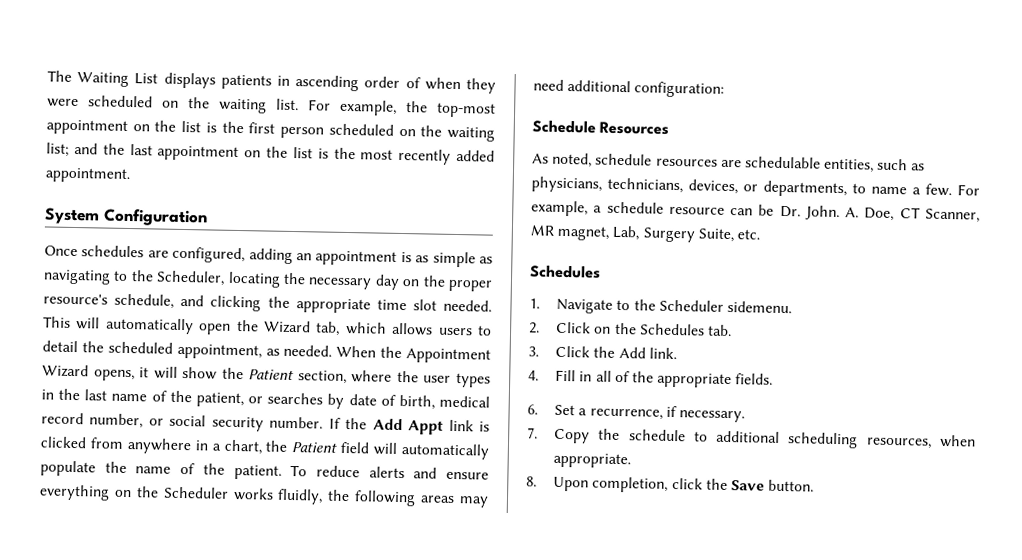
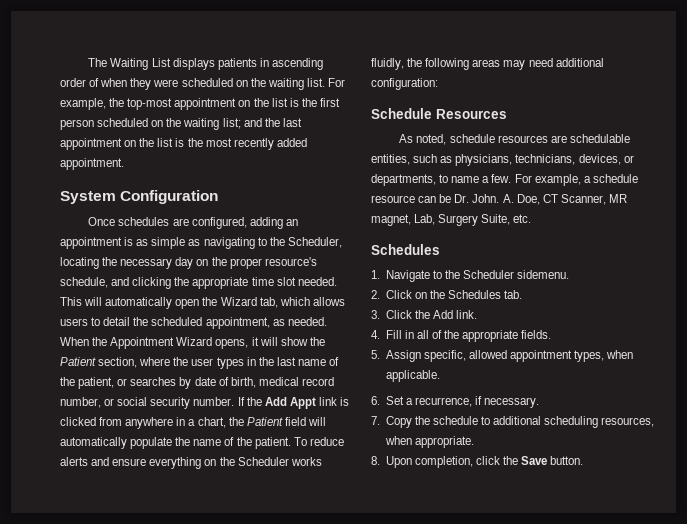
+ 5. Assign specific, allowed appointment types, when applicable.

